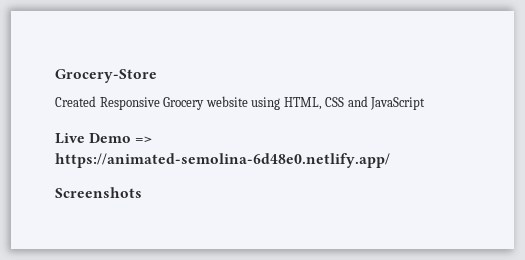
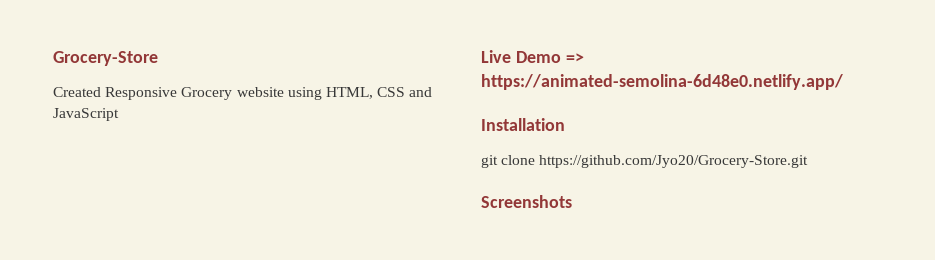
+ Installation
+ git clone https://github.com/Jyo20/Grocery-Store.git

